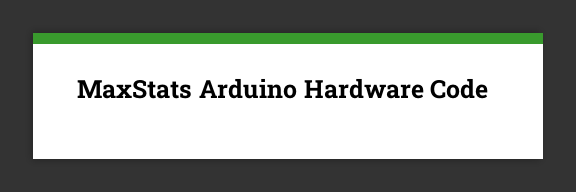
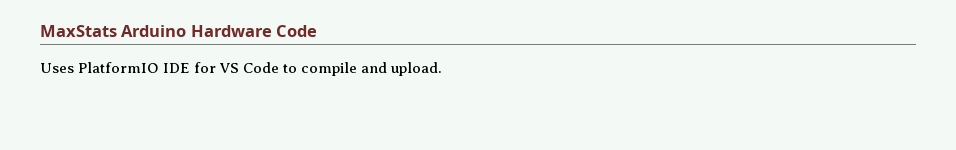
+ Uses PlatformIO IDE for VS Code to compile and upload.

